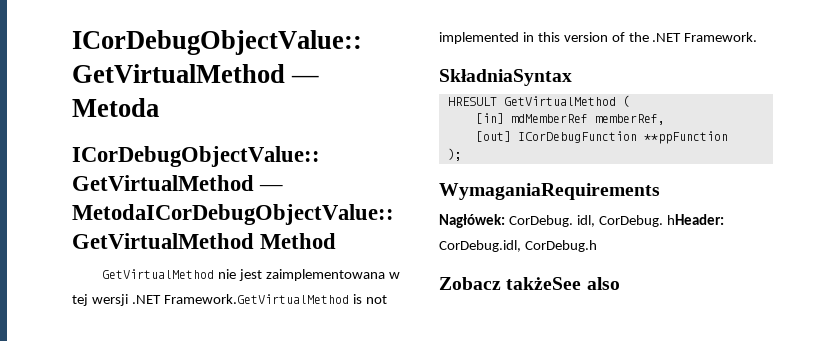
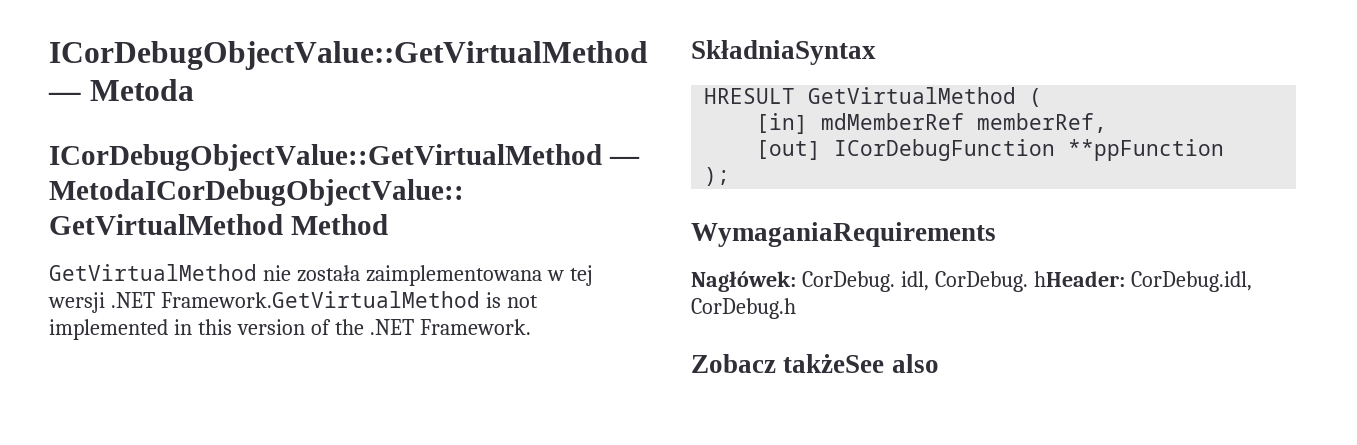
- GetVirtualMethod nie jest zaimplementowana w tej wersji .NET Framework.GetVirtualMethod is not implemented in this version of the .NET Framework.
+ GetVirtualMethod nie została zaimplementowana w tej wersji .NET Framework.GetVirtualMethod is not implemented in this version of the .NET Framework.

